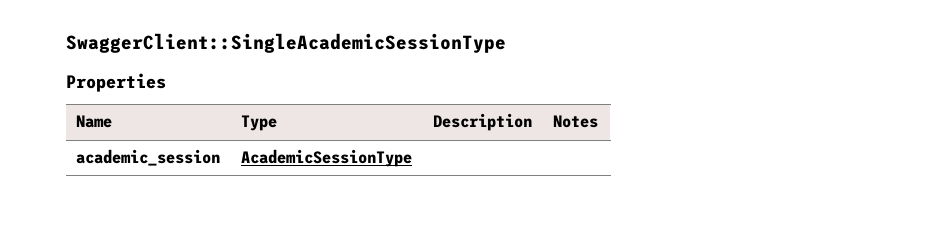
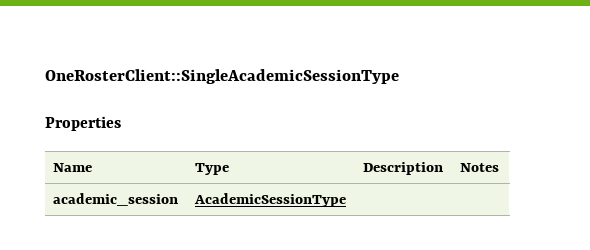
- SwaggerClient::SingleAcademicSessionType
+ OneRosterClient::SingleAcademicSessionType

